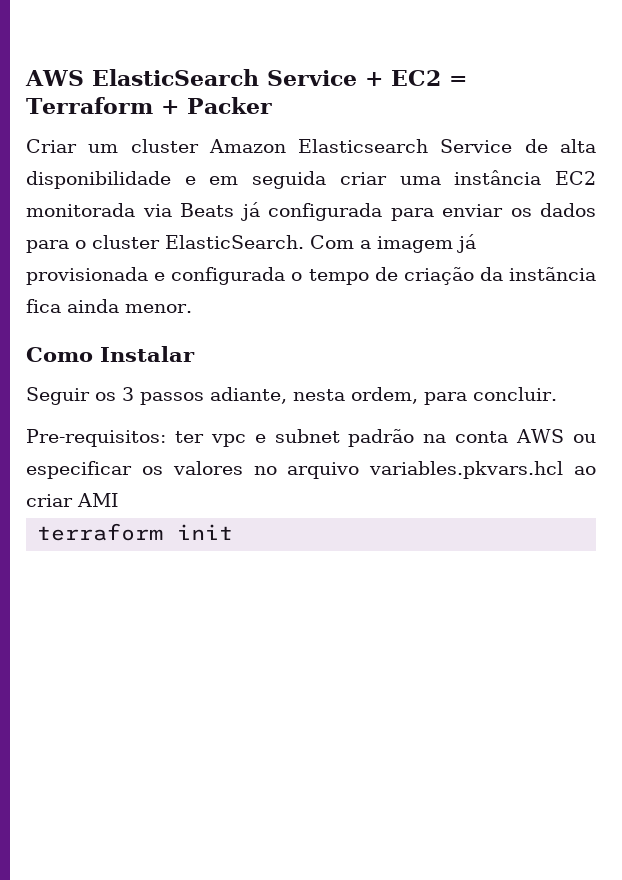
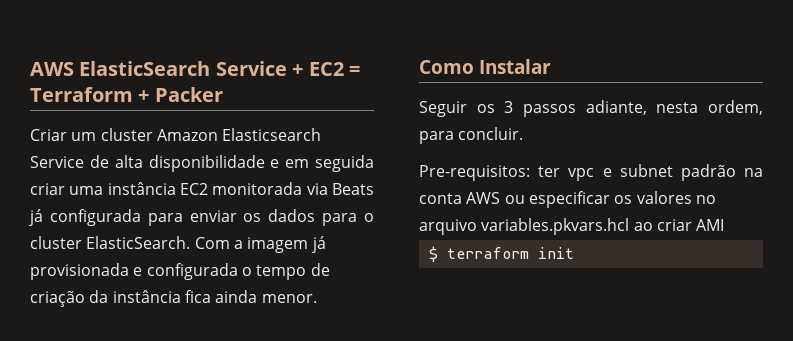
- Com a imagem já provisionada e configurada o tempo de criação da instãncia fica ainda menor.
+ Com a imagem já provisionada e configurada o tempo de criação da instância fica ainda menor.
- terraform init
+ $ terraform init

